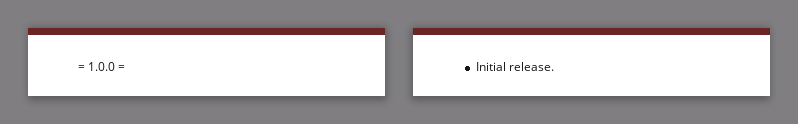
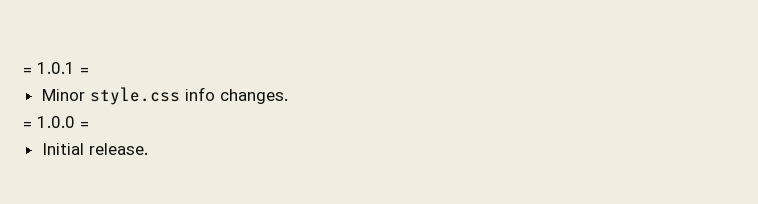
+ = 1.0.1 =
+ Minor style.css info changes.

